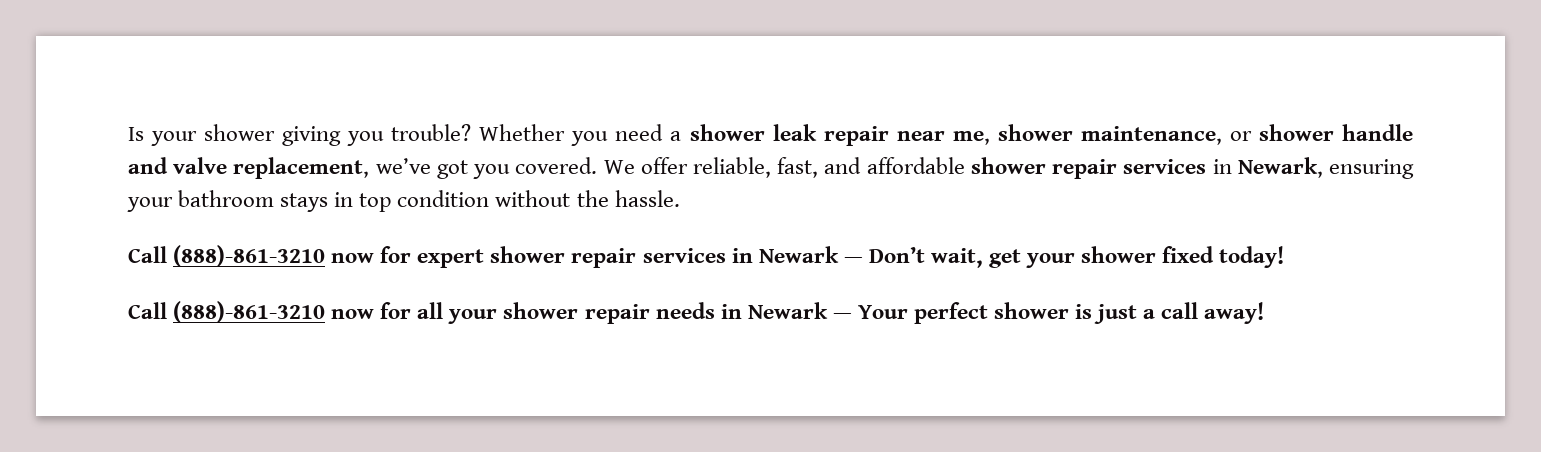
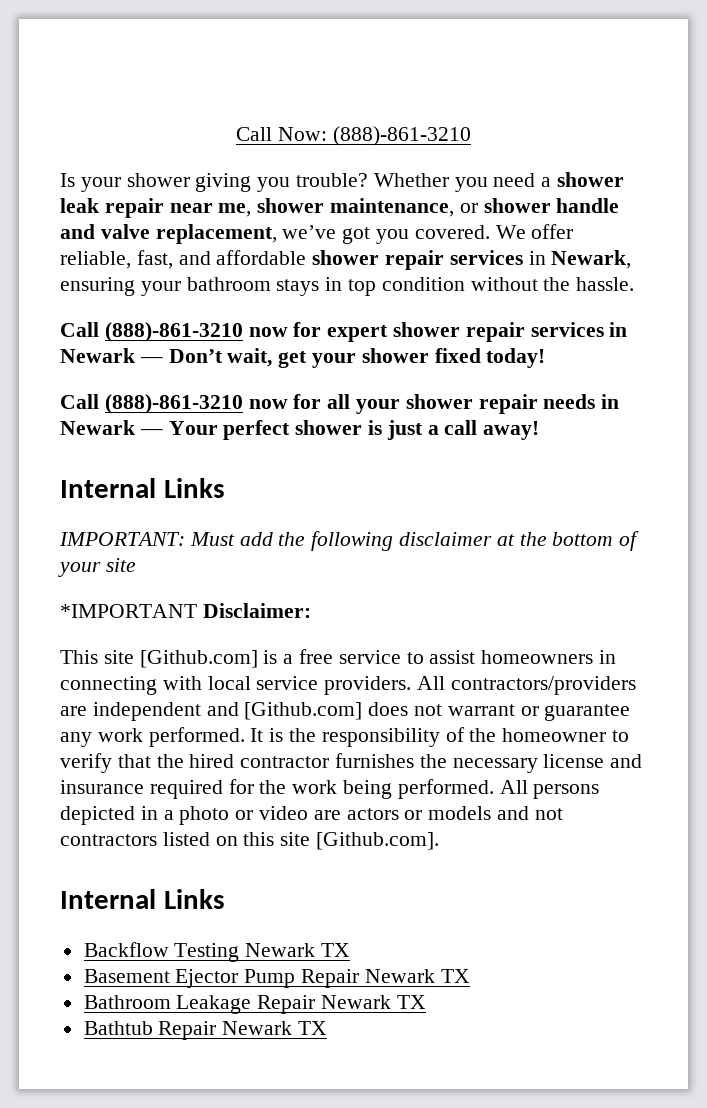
+ Call Now: (888)-861-3210
  Call (888)-861-3210 now for all your shower repair needs in Newark — Your perfect shower is just a call away!
+ Internal Links
+ IMPORTANT: Must add the following disclaimer at the bottom of your site
+ *IMPORTANT Disclaimer:
+ This site [Github.com] is a free service to assist homeowners in connecting with local service providers. All contractors/providers are independent and [Github.com] does not warrant or guarantee any work performed. It is the responsibility of the homeowner to verify that the hired contractor furnishes the necessary license and insurance required for the work being performed. All persons depicted in a photo or video are actors or models and not contractors listed on this site [Github.com].
+ Internal Links
+ Backflow Testing Newark TX
+ Basement Ejector Pump Repair Newark TX
+ Bathroom Leakage Repair Newark TX
+ Bathtub Repair Newark TX

